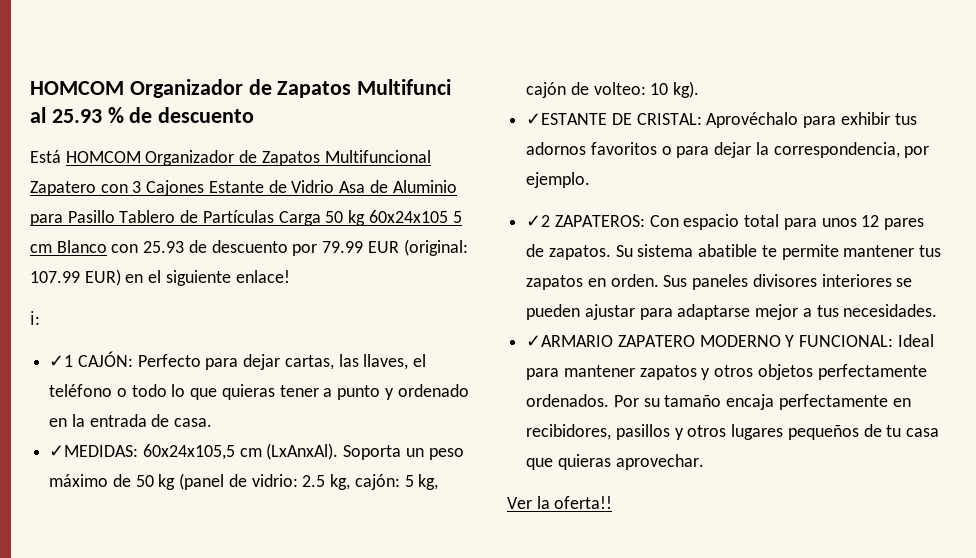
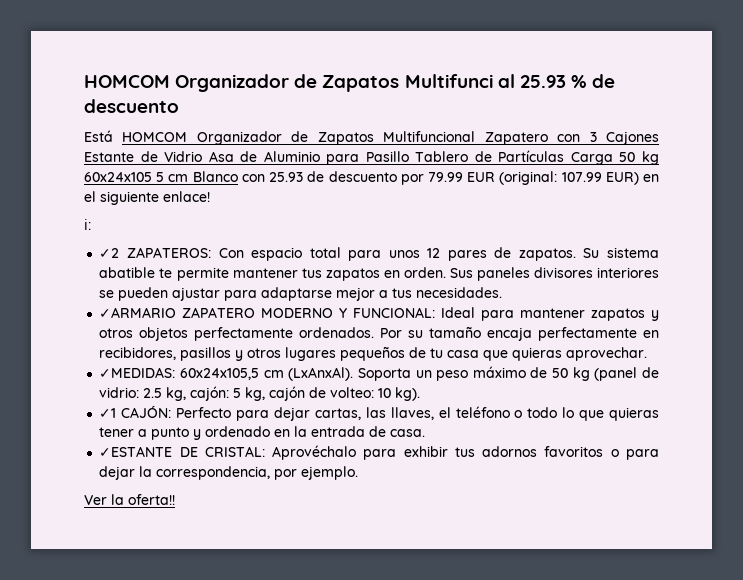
- ✓1 CAJÓN: Perfecto para dejar cartas, las llaves, el teléfono o todo lo que quieras tener a punto y ordenado en la entrada de casa.
- ✓MEDIDAS: 60x24x105,5 cm (LxAnxAl). Soporta un peso máximo de 50 kg (panel de vidrio: 2.5 kg, cajón: 5 kg, cajón de volteo: 10 kg).
- ✓ESTANTE DE CRISTAL: Aprovéchalo para exhibir tus adornos favoritos o para dejar la correspondencia, por ejemplo.
+ ✓MEDIDAS: 60x24x105,5 cm (LxAnxAl). Soporta un peso máximo de 50 kg (panel de vidrio: 2.5 kg, cajón: 5 kg, cajón de volteo: 10 kg).
+ ✓1 CAJÓN: Perfecto para dejar cartas, las llaves, el teléfono o todo lo que quieras tener a punto y ordenado en la entrada de casa.
+ ✓ESTANTE DE CRISTAL: Aprovéchalo para exhibir tus adornos favoritos o para dejar la correspondencia, por ejemplo.

